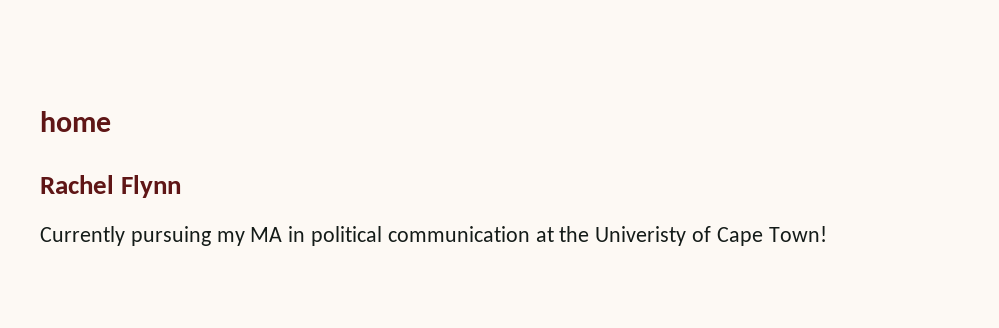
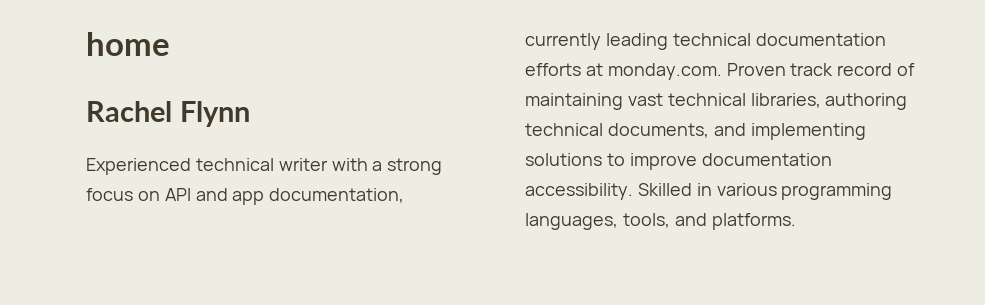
- Currently pursuing my MA in political communication at the Univeristy of Cape Town!
+ Experienced technical writer with a strong focus on API and app documentation, currently leading technical documentation efforts at monday.com. Proven track record of maintaining vast technical libraries, authoring technical documents, and implementing solutions to improve documentation accessibility. Skilled in various programming languages, tools, and platforms.

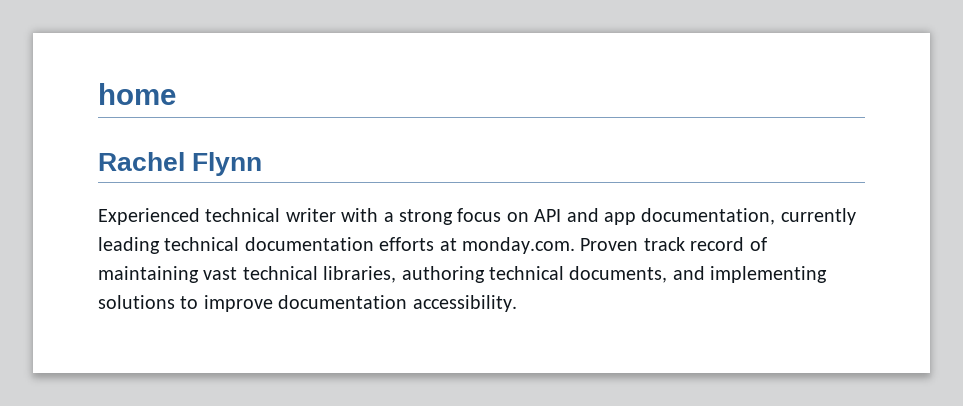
- Skilled in various programming languages, tools, and platforms.

